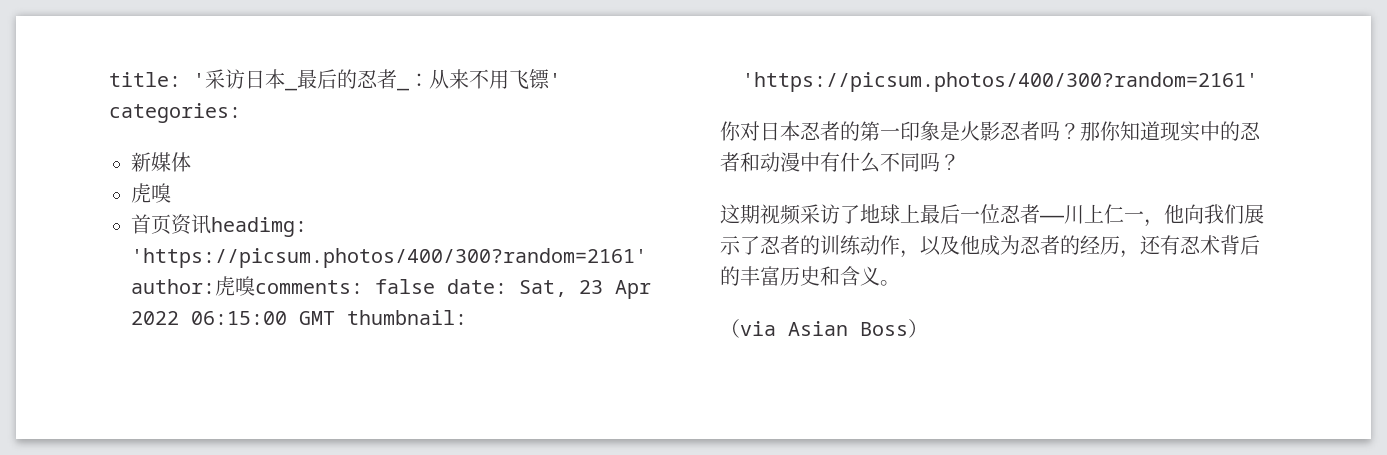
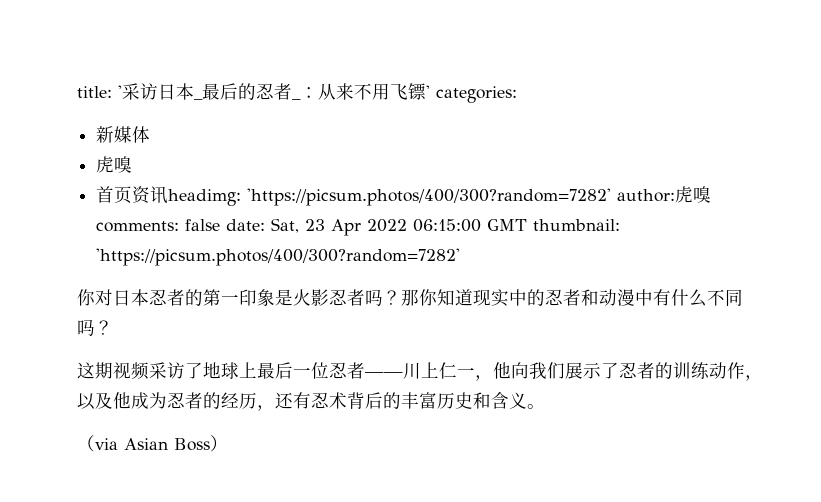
- 首页资讯headimg: 'https://picsum.photos/400/300?random=2161' author:虎嗅comments: false date: Sat, 23 Apr 2022 06:15:00 GMT thumbnail: 'https://picsum.photos/400/300?random=2161'
+ 首页资讯headimg: 'https://picsum.photos/400/300?random=7282' author:虎嗅comments: false date: Sat, 23 Apr 2022 06:15:00 GMT thumbnail: 'https://picsum.photos/400/300?random=7282'

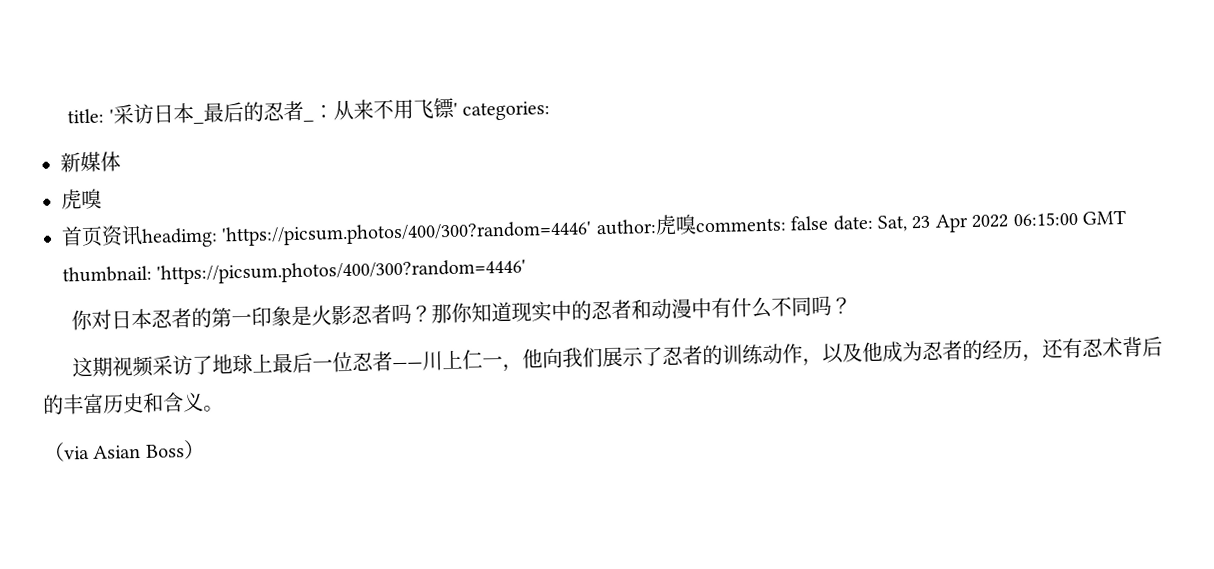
- 首页资讯headimg: 'https://picsum.photos/400/300?random=7282' author:虎嗅comments: false date: Sat, 23 Apr 2022 06:15:00 GMT thumbnail: 'https://picsum.photos/400/300?random=7282'
+ 首页资讯headimg: 'https://picsum.photos/400/300?random=4446' author:虎嗅comments: false date: Sat, 23 Apr 2022 06:15:00 GMT thumbnail: 'https://picsum.photos/400/300?random=4446'

